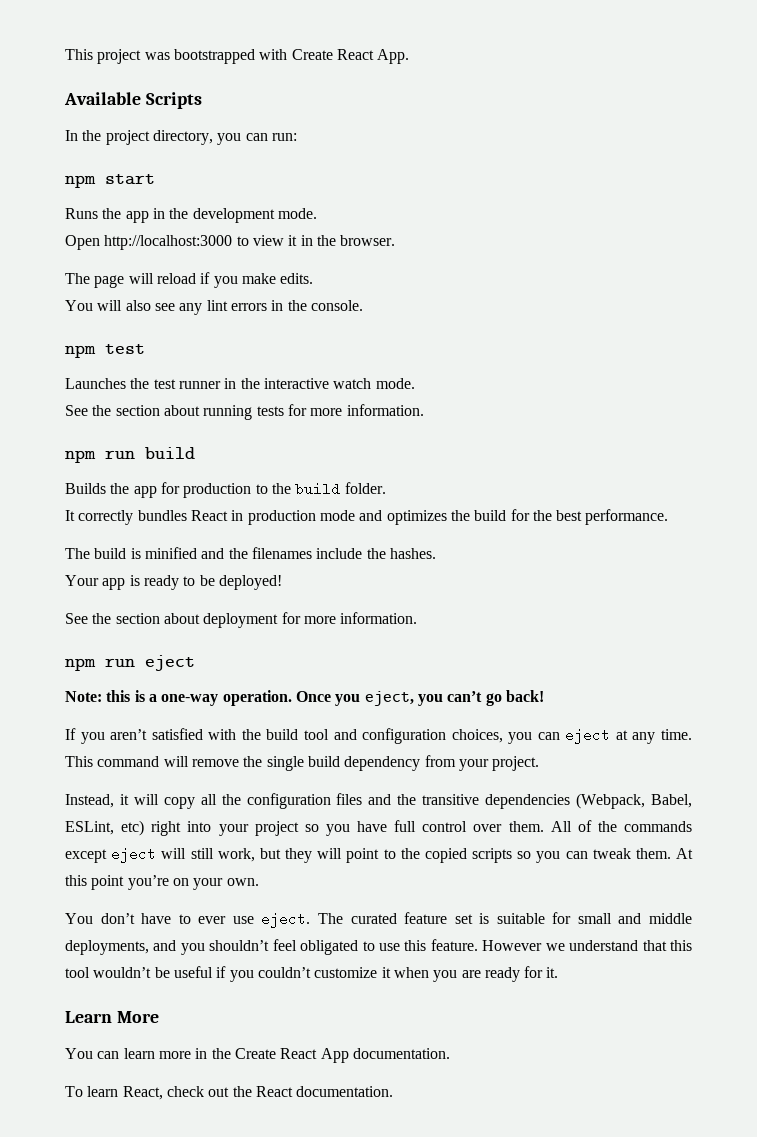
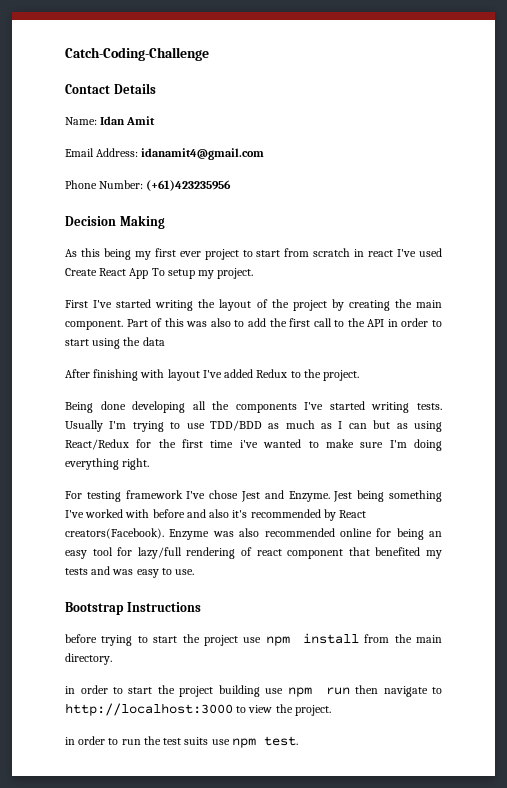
- This project was bootstrapped with Create React App.
- Available Scripts
- In the project directory, you can run:
- npm start
- Runs the app in the development mode.
- Open http://localhost:3000 to view it in the browser.
- The page will reload if you make edits.
- You will also see any lint errors in the console.
- npm test
- Launches the test runner in the interactive watch mode.
- See the section about running tests for more information.
- npm run build
- Builds the app for production to the build folder.
- It correctly bundles React in production mode and optimizes the build for the best performance.
- The build is minified and the filenames include the hashes.
- Your app is ready to be deployed!
- See the section about deployment for more information.
- npm run eject
- Note: this is a one-way operation. Once you eject, you can’t go back!
- If you aren’t satisfied with the build tool and configuration choices, you can eject at any time. This command will remove the single build dependency from your project.
- Instead, it will copy all the configuration files and the transitive dependencies (Webpack, Babel, ESLint, etc) right into your project so you have full control over them. All of the commands except eject will still work, but they will point to the copied scripts so you can tweak them. At this point you’re on your own.
- You don’t have to ever use eject. The curated feature set is suitable for small and middle deployments, and you shouldn’t feel obligated to use this feature. However we understand that this tool wouldn’t be useful if you couldn’t customize it when you are ready for it.
- Learn More
- You can learn more in the Create React App documentation.
- To learn React, check out the React documentation.
+ Catch-Coding-Challenge
+ Contact Details
+ Name: Idan Amit
+ Email Address: idanamit4@gmail.com
+ Phone Number: (+61)423235956
+ Decision Making
+ As this being my first ever project to start from scratch in react I've used Create React App To setup my project.
+ First I've started writing the layout of the project by creating the main component. Part of this was also to add the first call to the API in order to start using the data
+ After finishing with layout I've added Redux to the project.
+ Being done developing all the components I've started writing tests. Usually I'm trying to use TDD/BDD as much as I can but as using React/Redux for the first time i've wanted to make sure I'm doing everything right.
+ For testing framework I've chose Jest and Enzyme. Jest being something I've worked with before and also it's recommended by React creators(Facebook). Enzyme was also recommended online for being an easy tool for lazy/full rendering of react component that benefited my tests and was easy to use.
+ Bootstrap Instructions
+ before trying to start the project use npm install from the main directory.
+ in order to start the project building use npm run then navigate to http://localhost:3000 to view the project.
+ in order to run the test suits use npm test.

